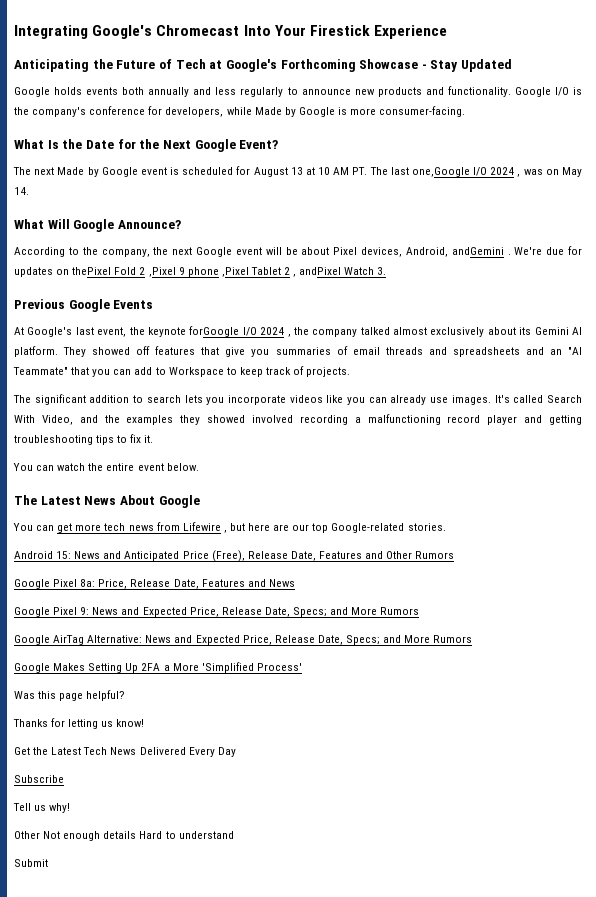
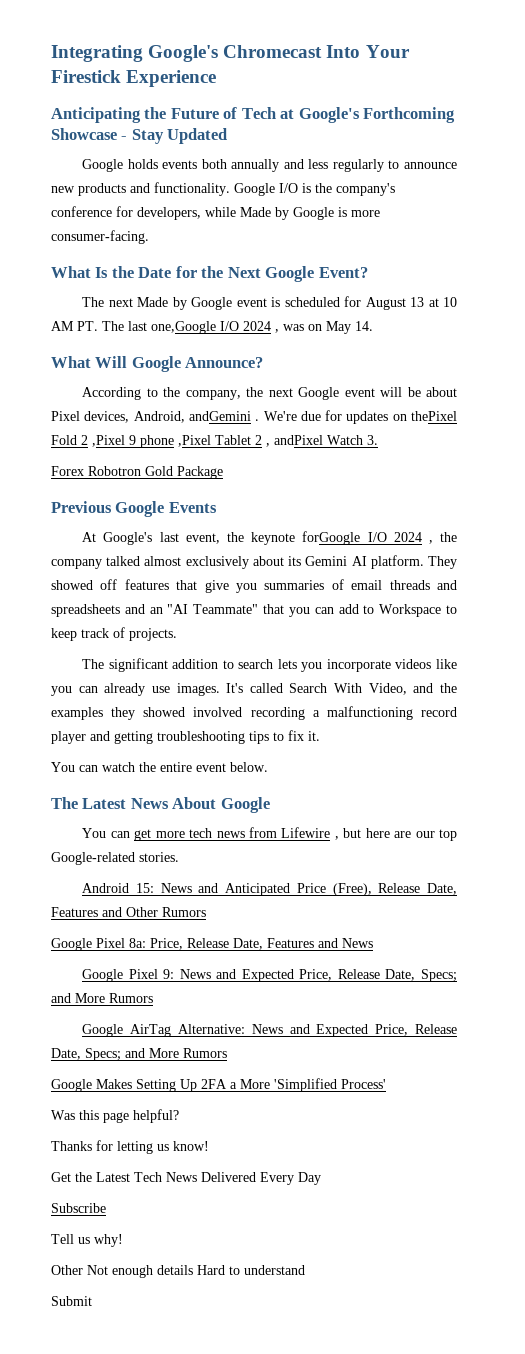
+ Forex Robotron Gold Package

